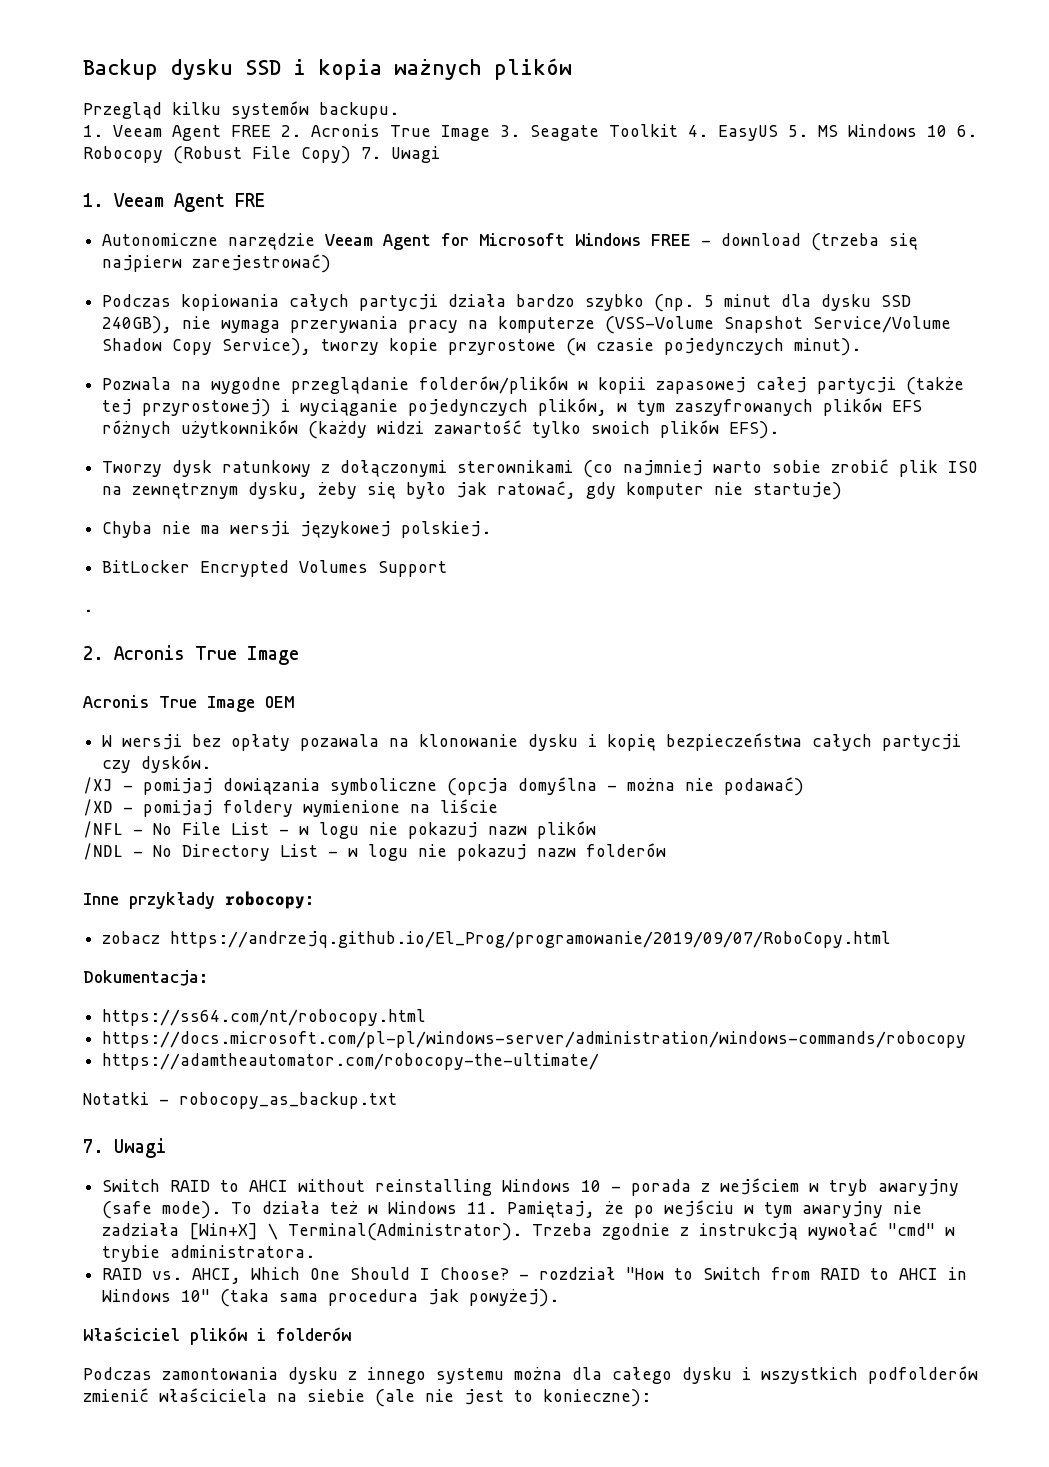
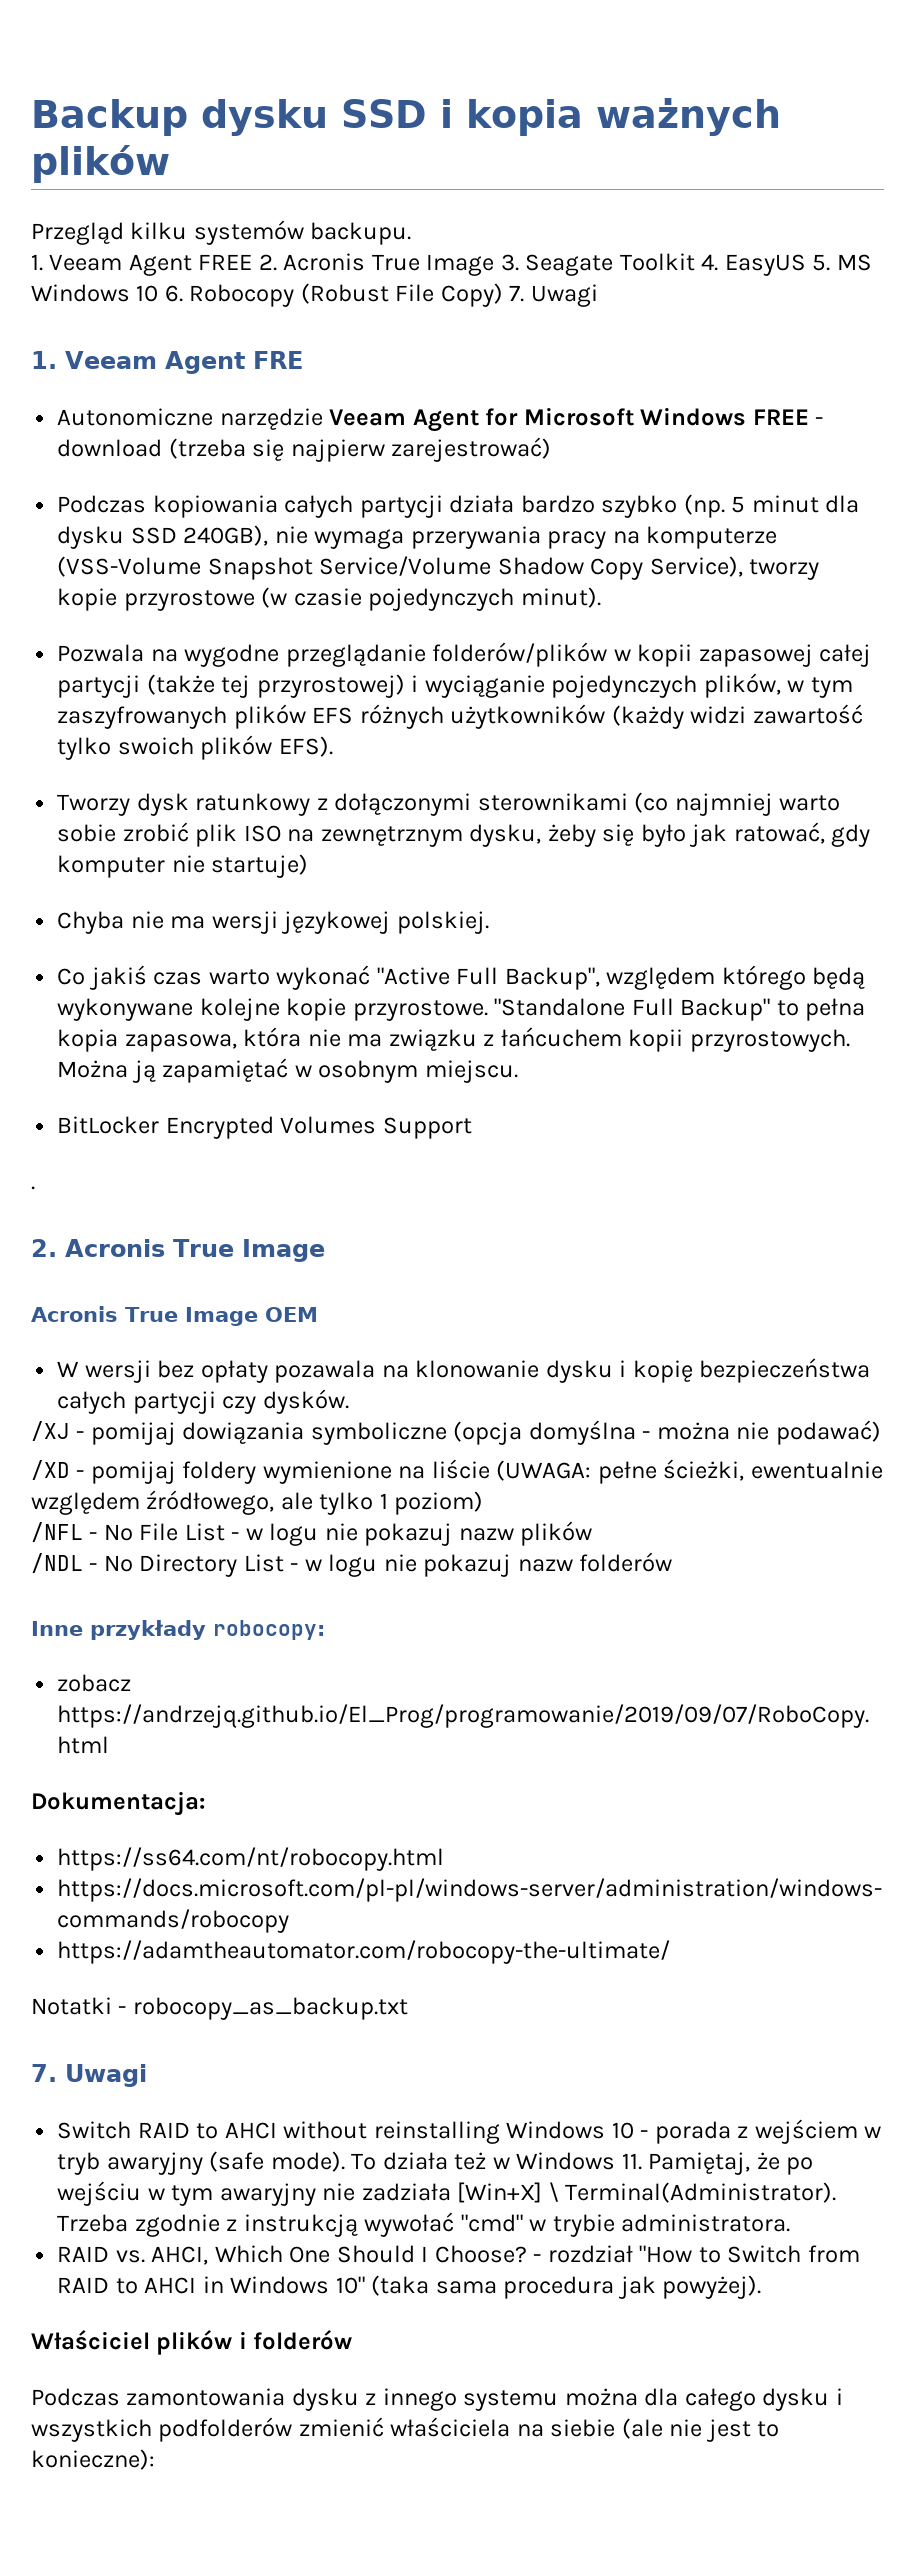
+ Co jakiś czas warto wykonać "Active Full Backup", względem którego będą wykonywane kolejne kopie przyrostowe. "Standalone Full Backup" to pełna kopia zapasowa, która nie ma związku z łańcuchem kopii przyrostowych. Można ją zapamiętać w osobnym miejscu.
- /XD - pomijaj foldery wymienione na liście
+ /XD - pomijaj foldery wymienione na liście (UWAGA: pełne ścieżki, ewentualnie względem źródłowego, ale tylko 1 poziom)

